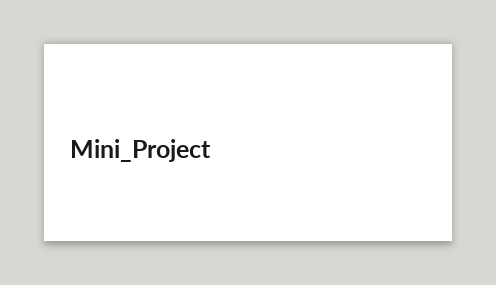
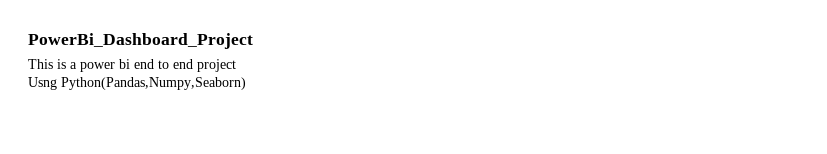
- Mini_Project
+ PowerBi_Dashboard_Project
+ This is a power bi end to end project
+ Usng Python(Pandas,Numpy,Seaborn)

